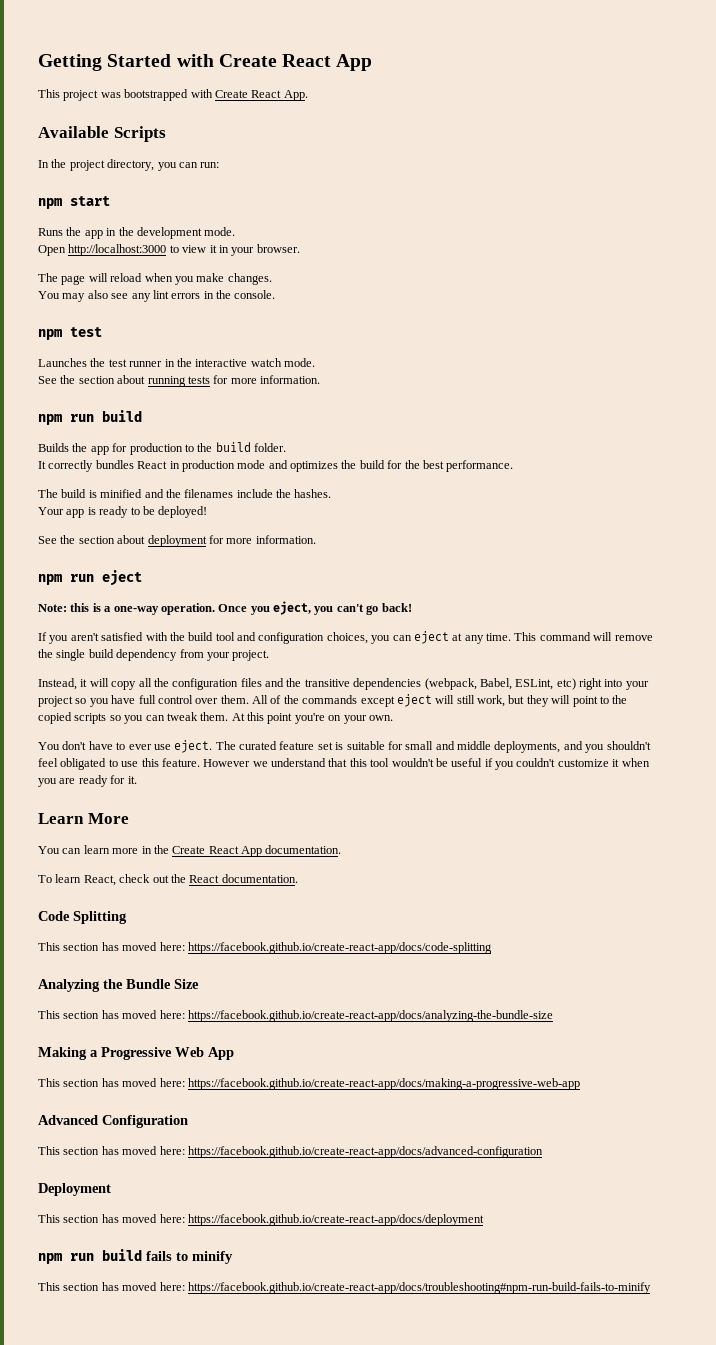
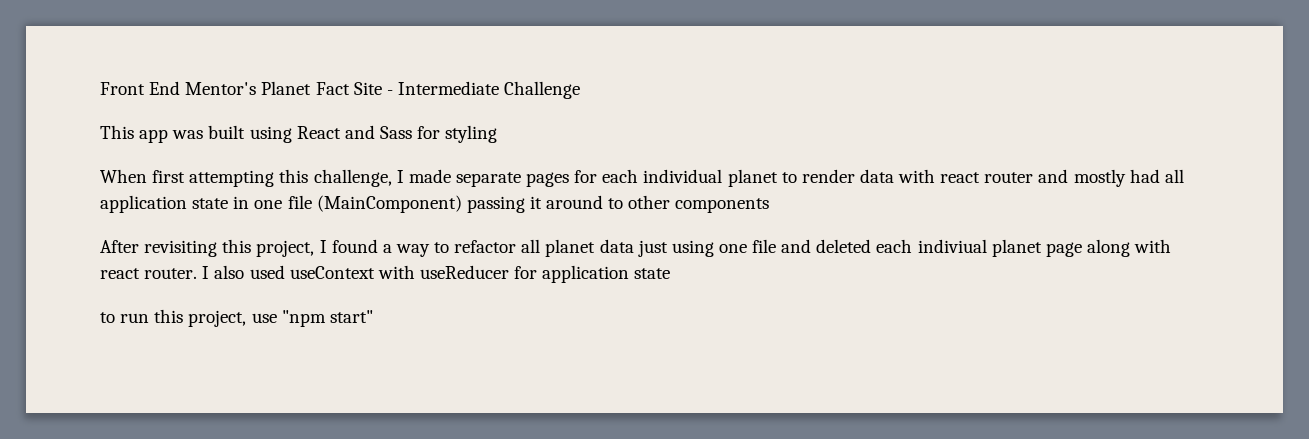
- Getting Started with Create React App
- This project was bootstrapped with Create React App.
- Available Scripts
- In the project directory, you can run:
- npm start
- Runs the app in the development mode.
- Open http://localhost:3000 to view it in your browser.
- The page will reload when you make changes.
- You may also see any lint errors in the console.
- npm test
- Launches the test runner in the interactive watch mode.
- See the section about running tests for more information.
- npm run build
- Builds the app for production to the build folder.
- It correctly bundles React in production mode and optimizes the build for the best performance.
- The build is minified and the filenames include the hashes.
- Your app is ready to be deployed!
- See the section about deployment for more information.
- npm run eject
- Note: this is a one-way operation. Once you eject, you can't go back!
- If you aren't satisfied with the build tool and configuration choices, you can eject at any time. This command will remove the single build dependency from your project.
- Instead, it will copy all the configuration files and the transitive dependencies (webpack, Babel, ESLint, etc) right into your project so you have full control over them. All of the commands except eject will still work, but they will point to the copied scripts so you can tweak them. At this point you're on your own.
- You don't have to ever use eject. The curated feature set is suitable for small and middle deployments, and you shouldn't feel obligated to use this feature. However we understand that this tool wouldn't be useful if you couldn't customize it when you are ready for it.
- Learn More
- You can learn more in the Create React App documentation.
- To learn React, check out the React documentation.
- Code Splitting
- This section has moved here: https://facebook.github.io/create-react-app/docs/code-splitting
- Analyzing the Bundle Size
- This section has moved here: https://facebook.github.io/create-react-app/docs/analyzing-the-bundle-size
- Making a Progressive Web App
- This section has moved here: https://facebook.github.io/create-react-app/docs/making-a-progressive-web-app
- Advanced Configuration
- This section has moved here: https://facebook.github.io/create-react-app/docs/advanced-configuration
- Deployment
- This section has moved here: https://facebook.github.io/create-react-app/docs/deployment
- npm run build fails to minify
- This section has moved here: https://facebook.github.io/create-react-app/docs/troubleshooting#npm-run-build-fails-to-minify
+ Front End Mentor's Planet Fact Site - Intermediate Challenge
+ This app was built using React and Sass for styling
+ When first attempting this challenge, I made separate pages for each individual planet to render data with react router and mostly had all application state in one file (MainComponent) passing it around to other components
+ After revisiting this project, I found a way to refactor all planet data just using one file and deleted each indiviual planet page along with react router. I also used useContext with useReducer for application state
+ to run this project, use "npm start"

